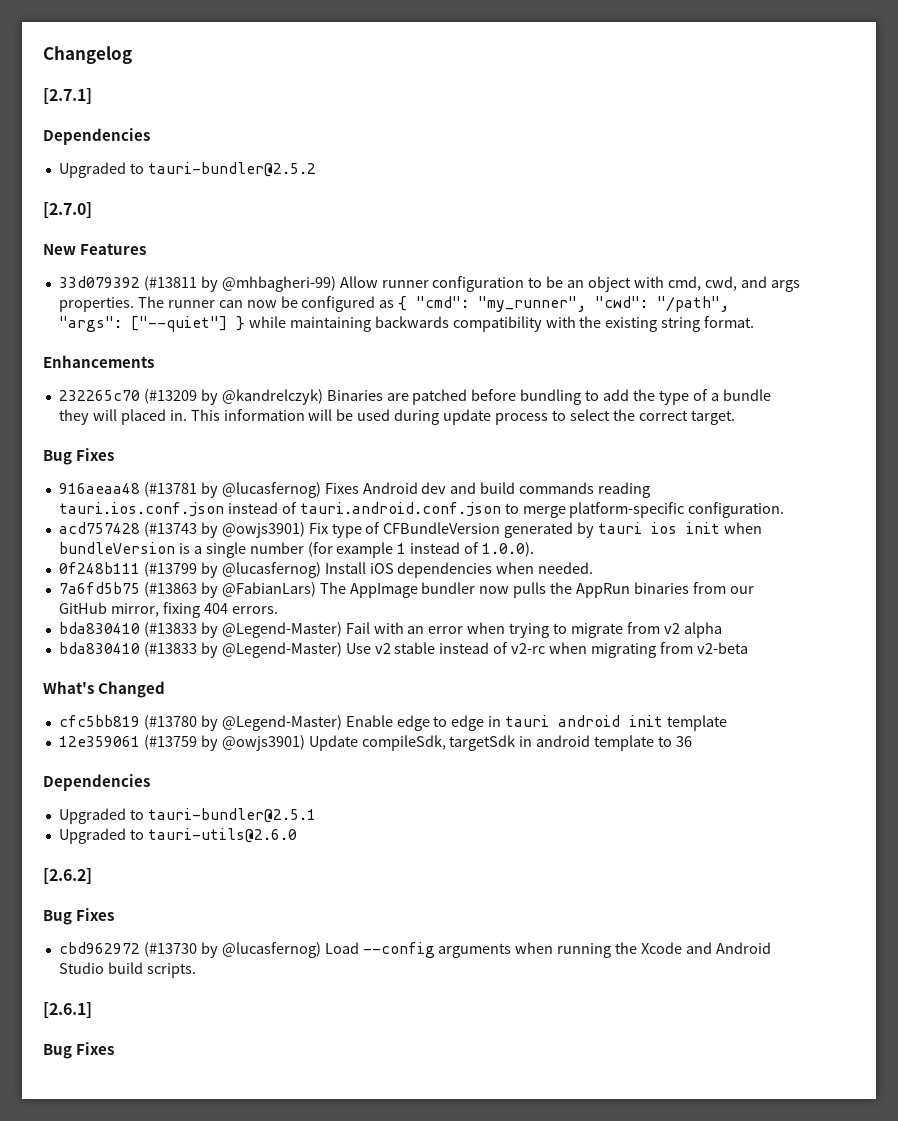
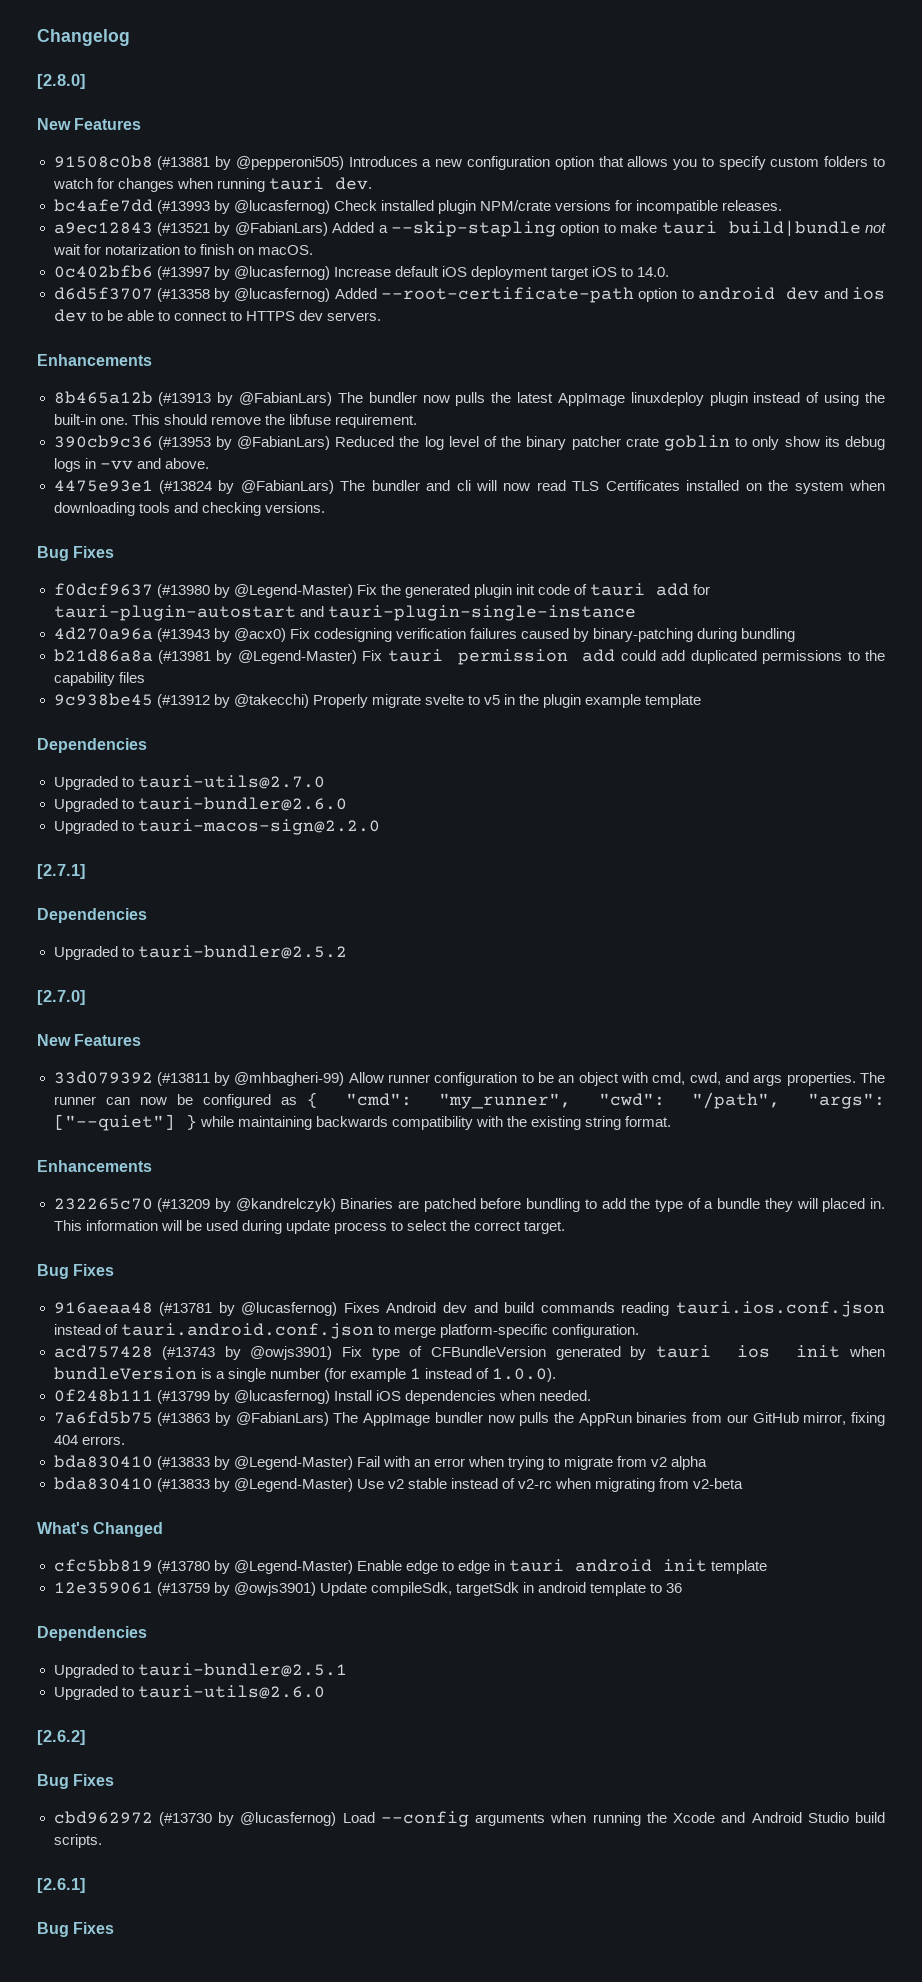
+ [2.8.0]
+ New Features
+ 91508c0b8 (#13881 by @pepperoni505) Introduces a new configuration option that allows you to specify custom folders to watch for changes when running tauri dev.
+ bc4afe7dd (#13993 by @lucasfernog) Check installed plugin NPM/crate versions for incompatible releases.
+ a9ec12843 (#13521 by @FabianLars) Added a --skip-stapling option to make tauri build|bundle not wait for notarization to finish on macOS.
+ 0c402bfb6 (#13997 by @lucasfernog) Increase default iOS deployment target iOS to 14.0.
+ d6d5f3707 (#13358 by @lucasfernog) Added --root-certificate-path option to android dev and ios dev to be able to connect to HTTPS dev servers.
+ Enhancements
+ 8b465a12b (#13913 by @FabianLars) The bundler now pulls the latest AppImage linuxdeploy plugin instead of using the built-in one. This should remove the libfuse requirement.
+ 390cb9c36 (#13953 by @FabianLars) Reduced the log level of the binary patcher crate goblin to only show its debug logs in -vv and above.
+ 4475e93e1 (#13824 by @FabianLars) The bundler and cli will now read TLS Certificates installed on the system when downloading tools and checking versions.
+ Bug Fixes
+ f0dcf9637 (#13980 by @Legend-Master) Fix the generated plugin init code of tauri add for tauri-plugin-autostart and tauri-plugin-single-instance
+ 4d270a96a (#13943 by @acx0) Fix codesigning verification failures caused by binary-patching during bundling
+ b21d86a8a (#13981 by @Legend-Master) Fix tauri permission add could add duplicated permissions to the capability files
+ 9c938be45 (#13912 by @takecchi) Properly migrate svelte to v5 in the plugin example template
+ Dependencies
+ Upgraded to tauri-utils@2.7.0
+ Upgraded to tauri-bundler@2.6.0
+ Upgraded to tauri-macos-sign@2.2.0

